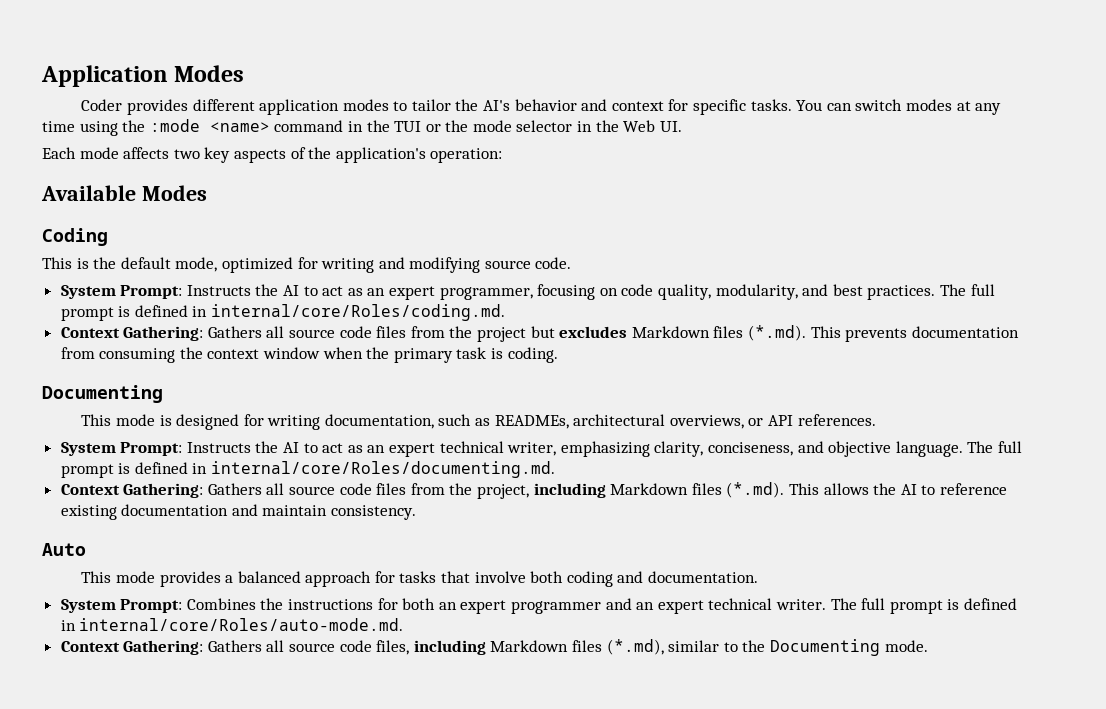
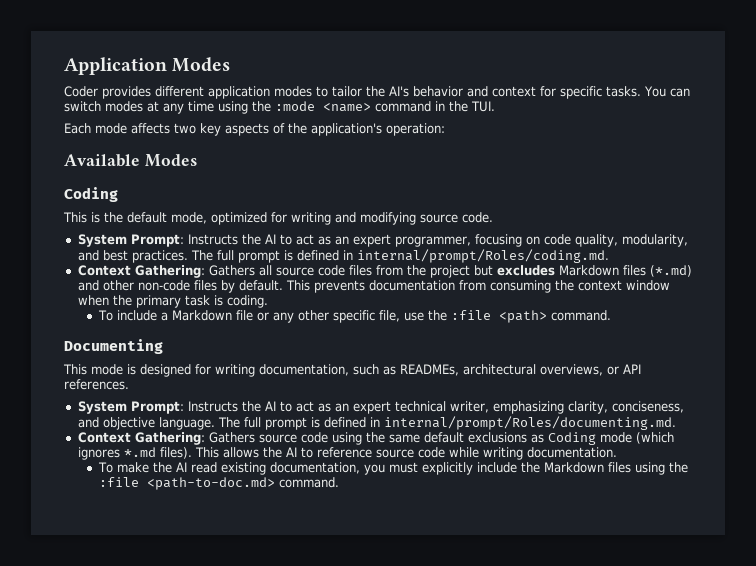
- You can switch modes at any time using the :mode <name> command in the TUI or the mode selector in the Web UI.
+ You can switch modes at any time using the :mode <name> command in the TUI.
- The full prompt is defined in internal/core/Roles/coding.md.
+ The full prompt is defined in internal/prompt/Roles/coding.md.
- Context Gathering: Gathers all source code files from the project but excludes Markdown files (*.md). This prevents documentation from consuming the context window when the primary task is coding.
+ Context Gathering: Gathers all source code files from the project but excludes Markdown files (*.md) and other non-code files by default. This prevents documentation from consuming the context window when the primary task is coding.
+ To include a Markdown file or any other specific file, use the :file <path> command.
- The full prompt is defined in internal/core/Roles/documenting.md.
- Context Gathering: Gathers all source code files from the project, including Markdown files (*.md). This allows the AI to reference existing documentation and maintain consistency.
- Auto
- This mode provides a balanced approach for tasks that involve both coding and documentation.
- System Prompt: Combines the instructions for both an expert programmer and an expert technical writer. The full prompt is defined in internal/core/Roles/auto-mode.md.
- Context Gathering: Gathers all source code files, including Markdown files (*.md), similar to the Documenting mode.
+ The full prompt is defined in internal/prompt/Roles/documenting.md.
+ Context Gathering: Gathers source code using the same default exclusions as Coding mode (which ignores *.md files). This allows the AI to reference source code while writing documentation.
+ To make the AI read existing documentation, you must explicitly include the Markdown files using the :file <path-to-doc.md> command.

